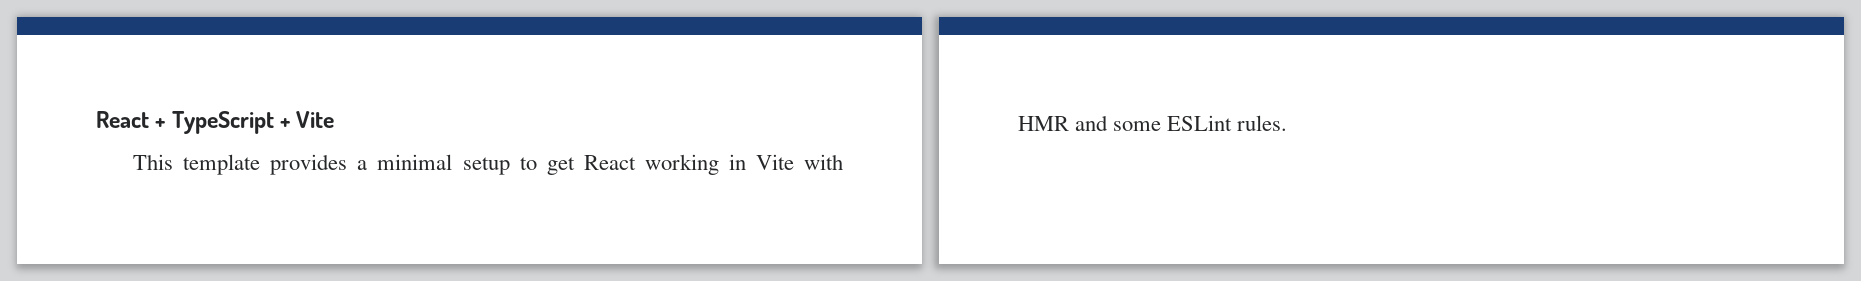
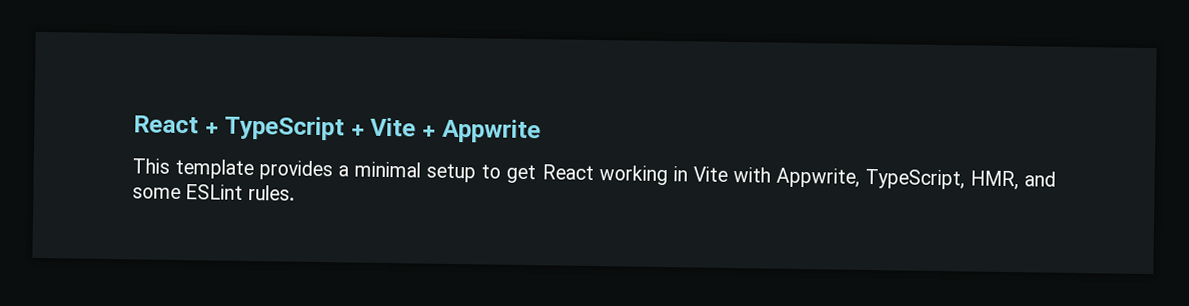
- React + TypeScript + Vite
+ React + TypeScript + Vite + Appwrite
- This template provides a minimal setup to get React working in Vite with HMR and some ESLint rules.
+ This template provides a minimal setup to get React working in Vite with Appwrite, TypeScript, HMR, and some ESLint rules.

